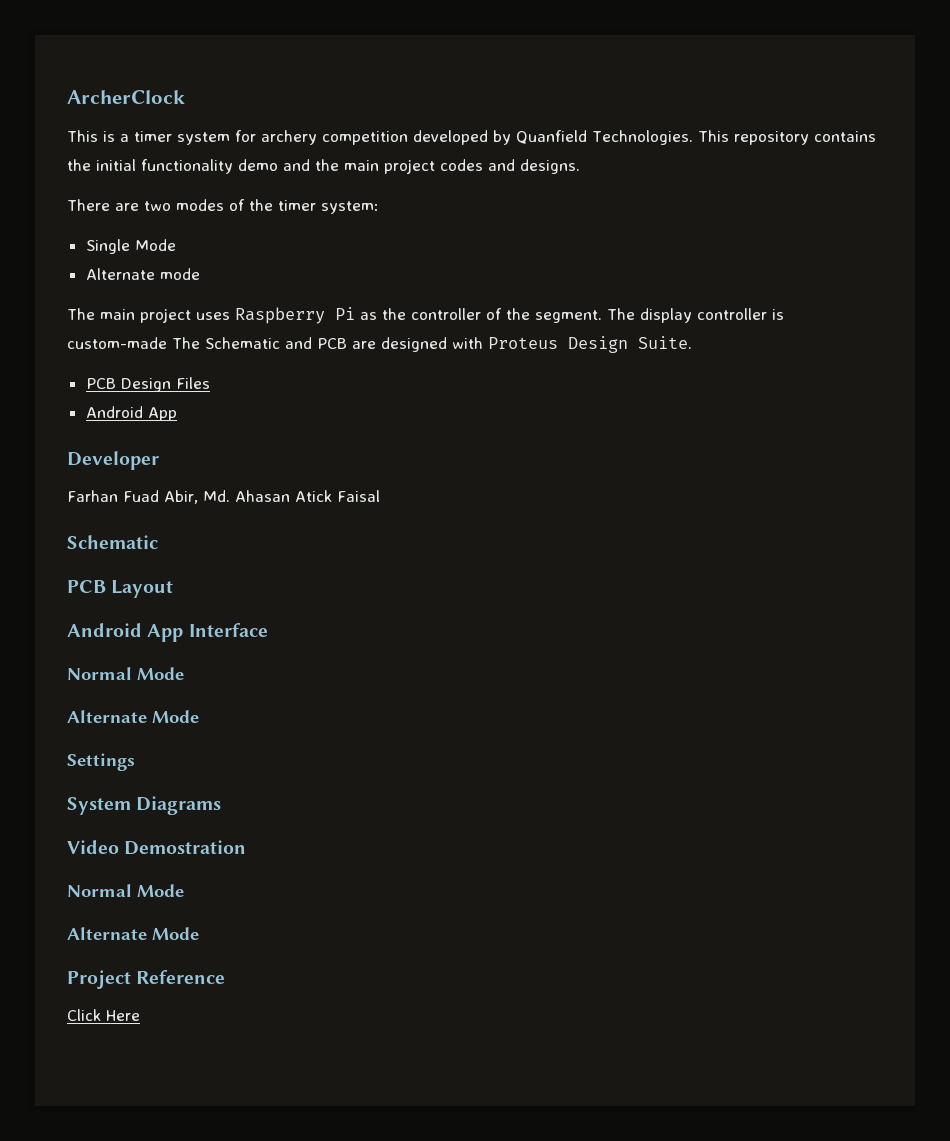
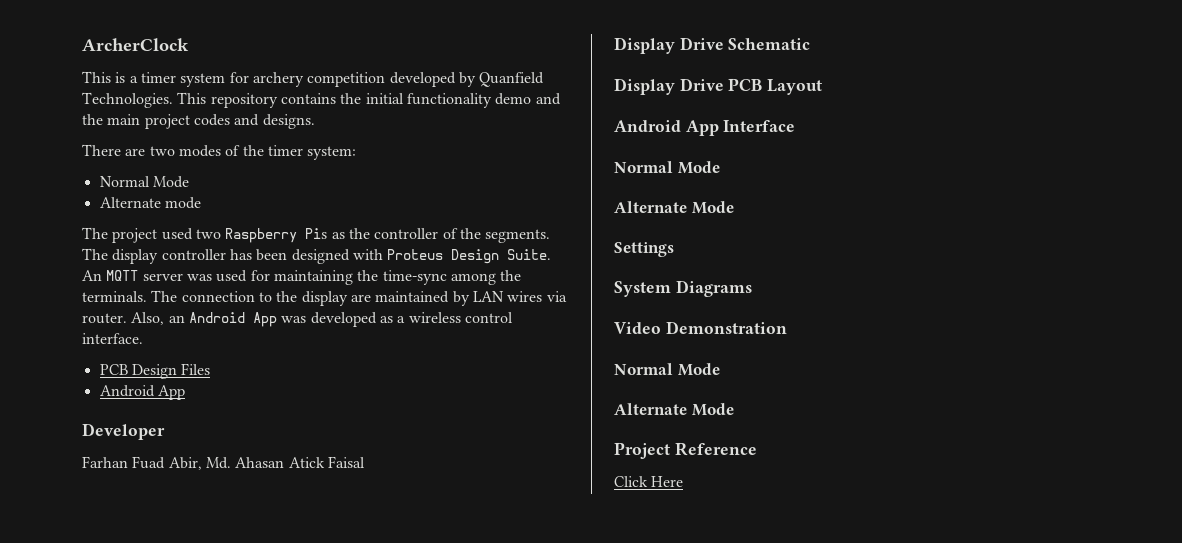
  There are two modes of the timer system:
- Single Mode
+ Normal Mode
- The main project uses Raspberry Pi as the controller of the segment.
+ The project used two Raspberry Pis as the controller of the segments.
- The display controller is custom-made The Schematic and PCB are designed with Proteus Design Suite.
+ The display controller has been designed with Proteus Design Suite. An MQTT server was used for maintaining the time-sync among the terminals. The connection to the display are maintained by LAN wires via router. Also, an Android App was developed as a wireless control interface.
  Farhan Fuad Abir, Md. Ahasan Atick Faisal
- Schematic
+ Display Drive Schematic
- PCB Layout
+ Display Drive PCB Layout
- Video Demostration
+ Video Demonstration

